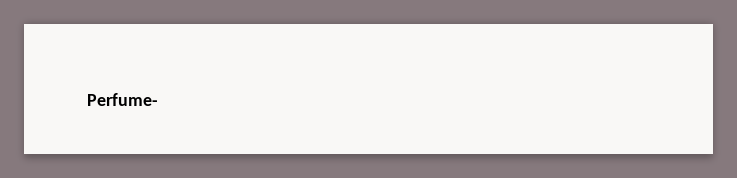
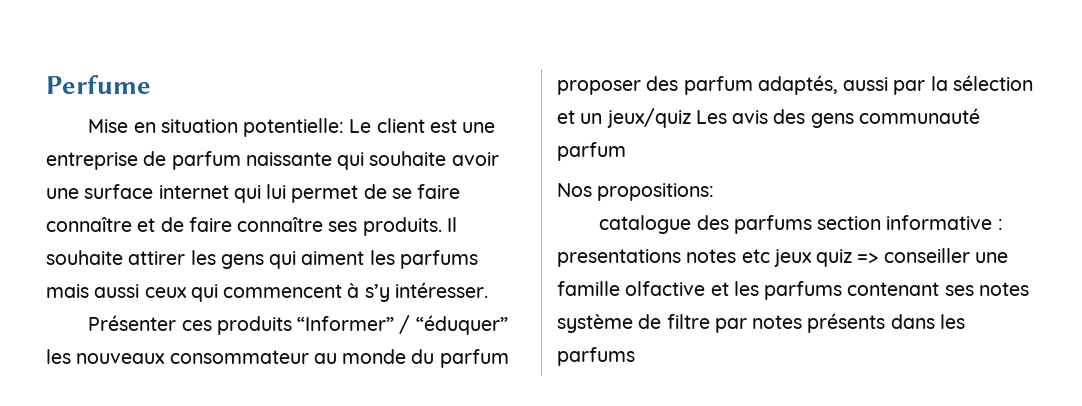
- Perfume-
+ Perfume
+ Mise en situation potentielle: Le client est une entreprise de parfum naissante qui souhaite avoir une surface internet qui lui permet de se faire connaître et de faire connaître ses produits. Il souhaite attirer les gens qui aiment les parfums mais aussi ceux qui commencent à s’y intéresser.
+ Présenter ces produits “Informer” / “éduquer” les nouveaux consommateur au monde du parfum proposer des parfum adaptés, aussi par la sélection et un jeux/quiz Les avis des gens communauté parfum
+ Nos propositions:
+ catalogue des parfums section informative : presentations notes etc jeux quiz => conseiller une famille olfactive et les parfums contenant ses notes système de filtre par notes présents dans les parfums

